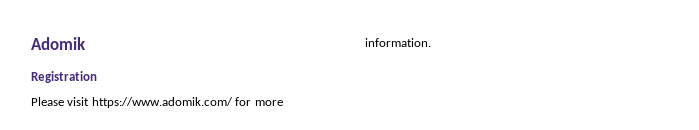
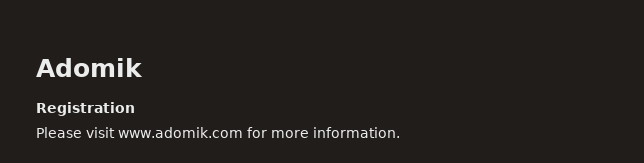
- Please visit https://www.adomik.com/ for more information.
+ Please visit www.adomik.com for more information.

